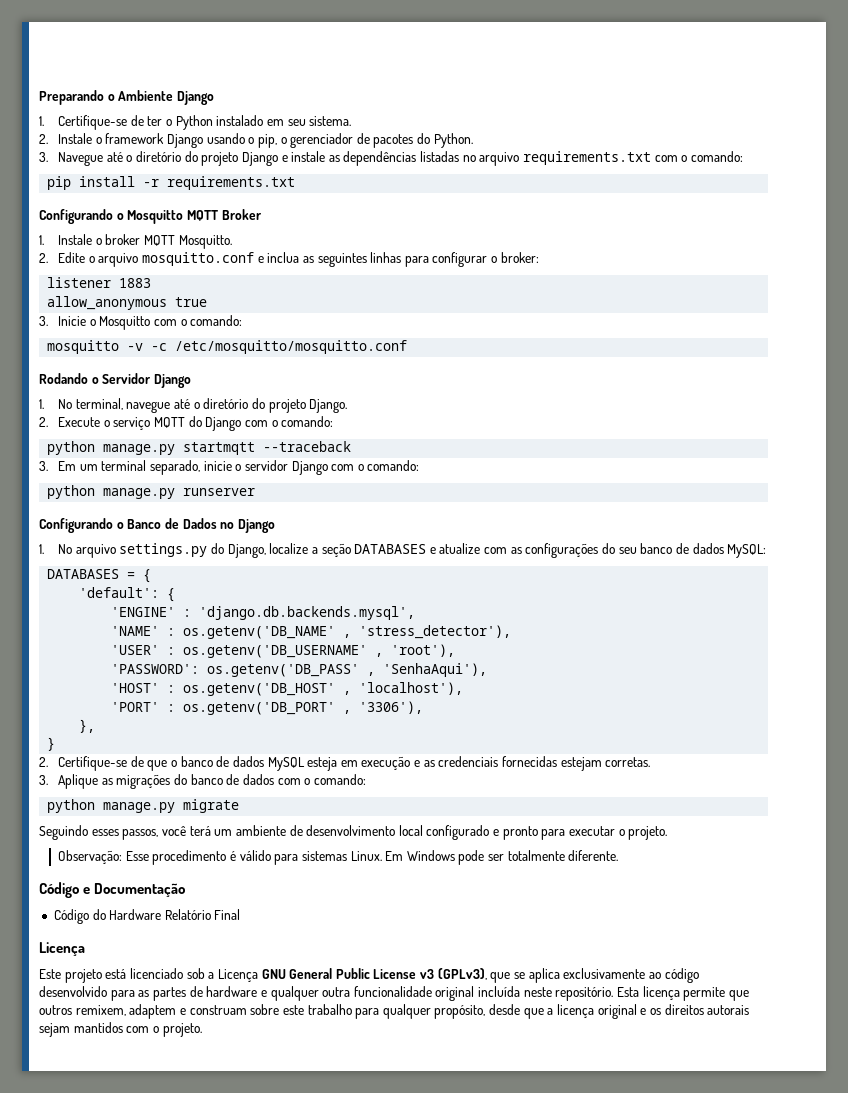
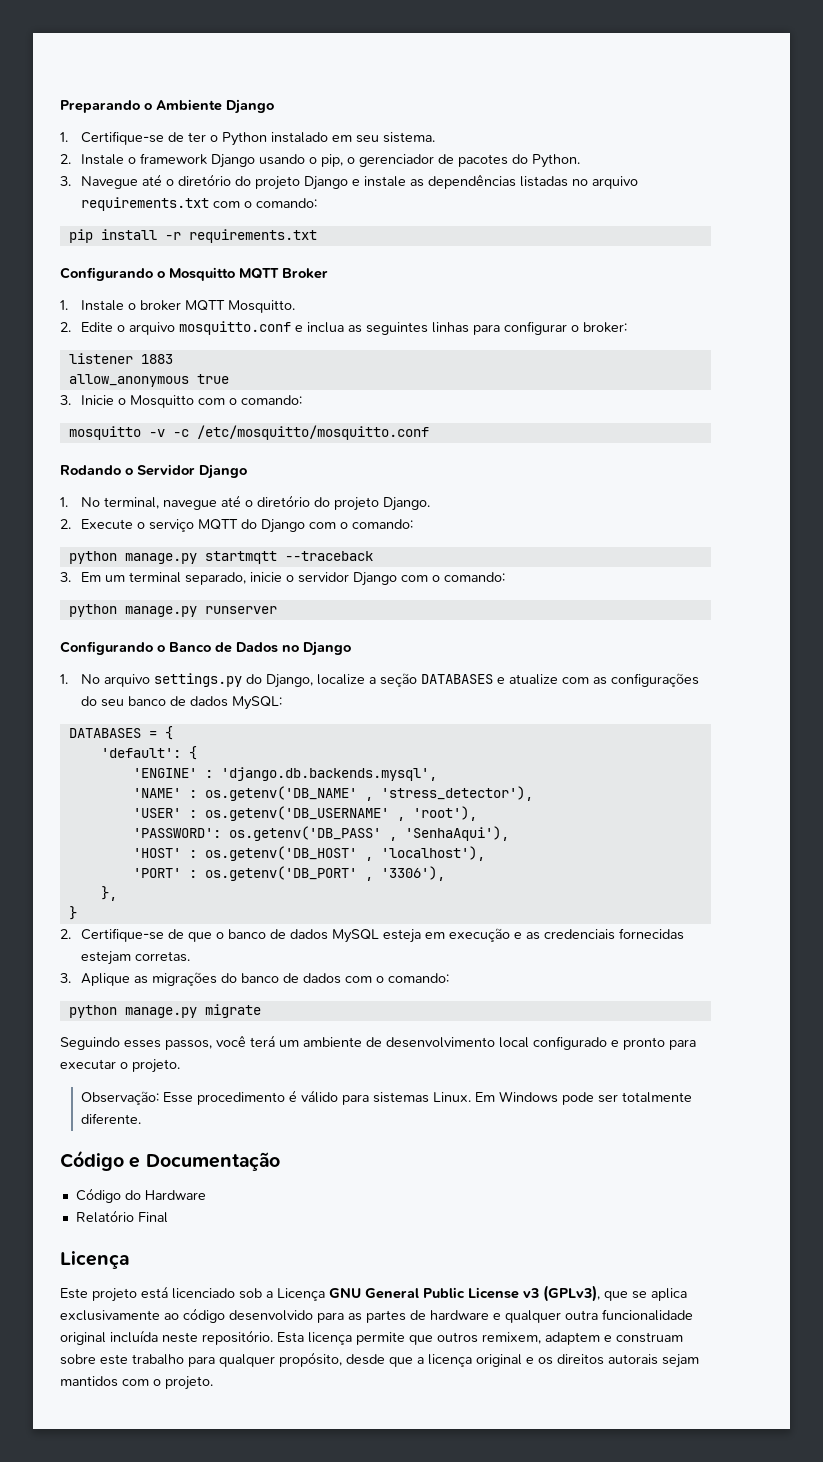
- Código do Hardware Relatório Final
+ Código do Hardware
+ Relatório Final

